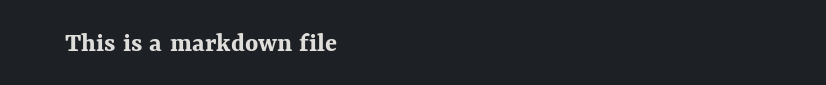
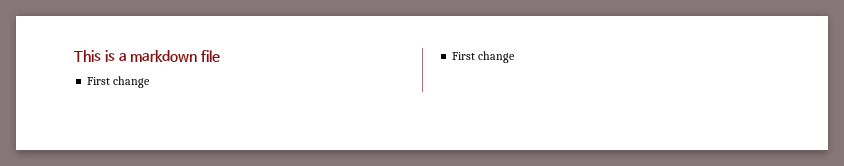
  This is a markdown file
+ First change
+ First change

